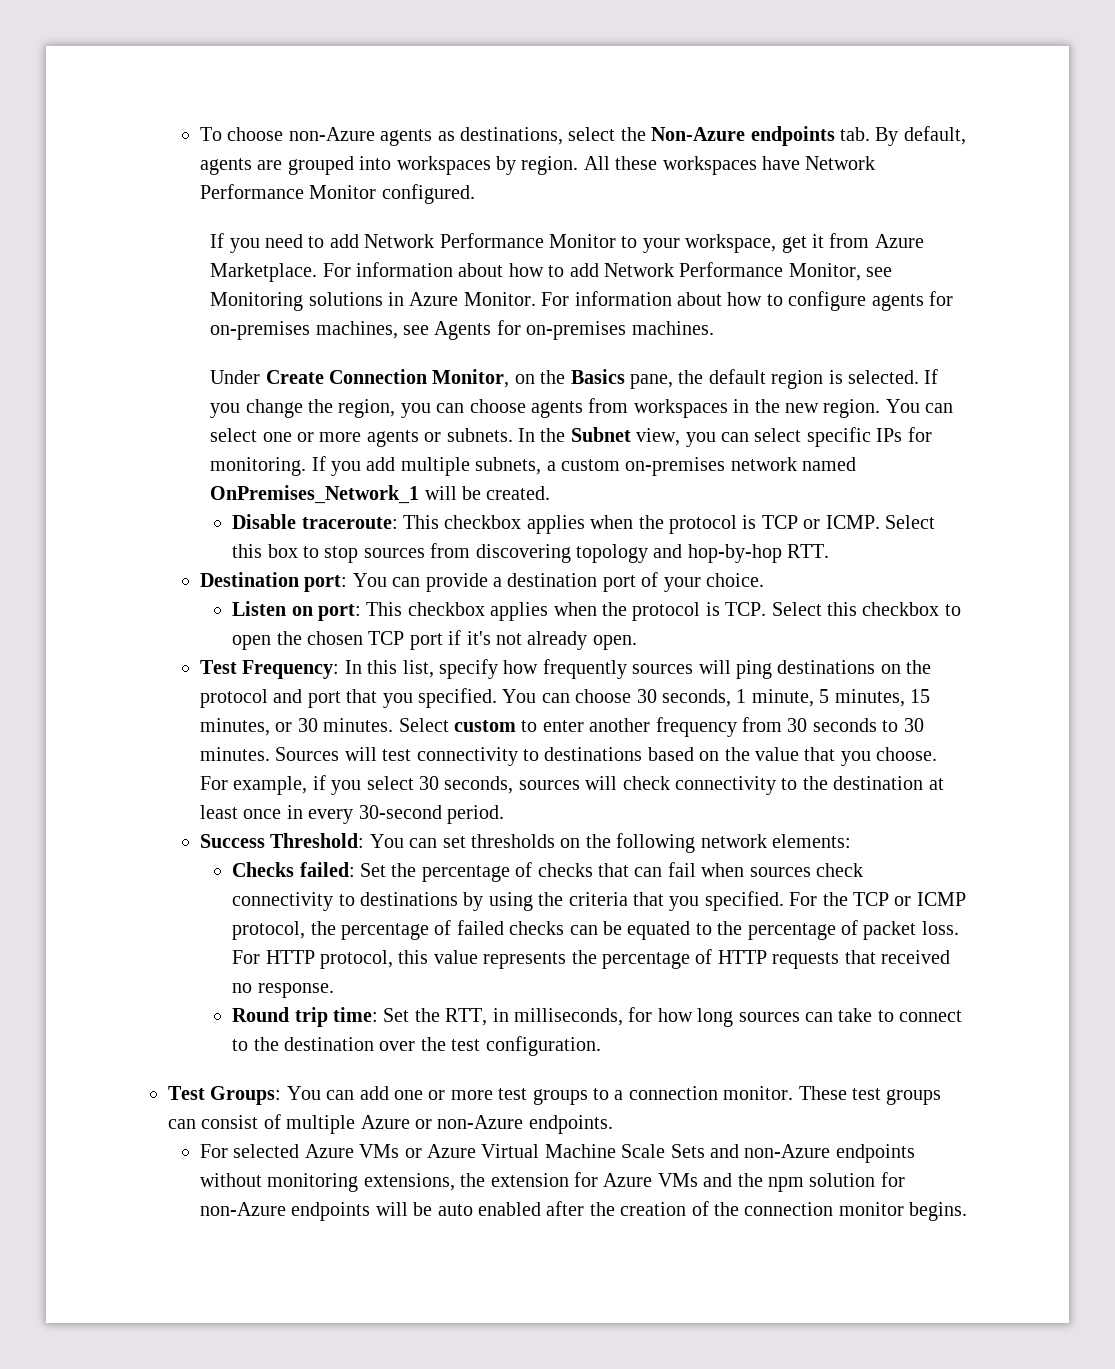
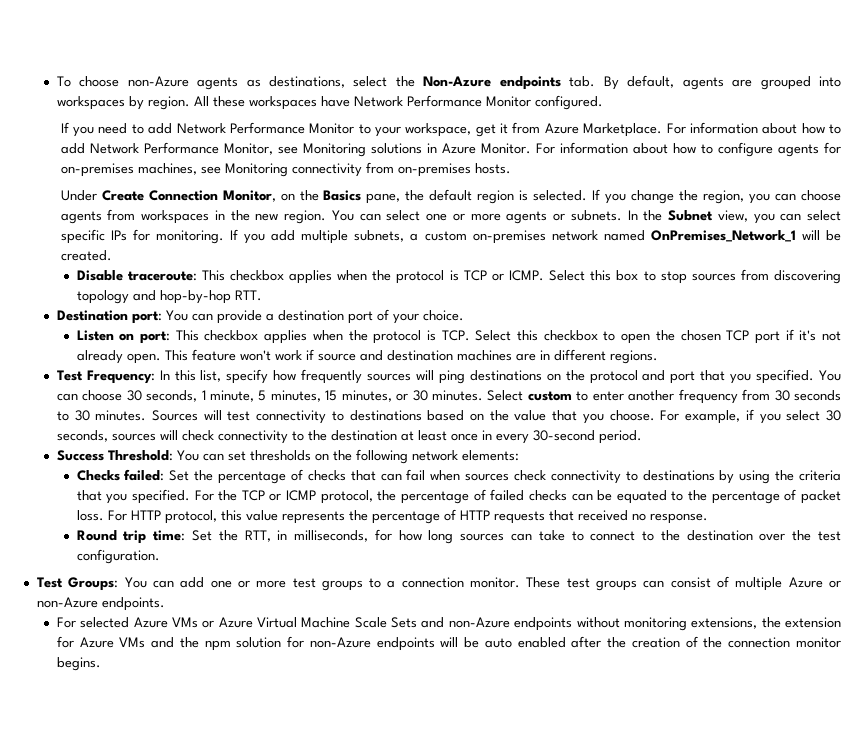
- For information about how to configure agents for on-premises machines, see Agents for on-premises machines.
+ For information about how to configure agents for on-premises machines, see Monitoring connectivity from on-premises hosts.
+ This feature won't work if source and destination machines are in different regions.

